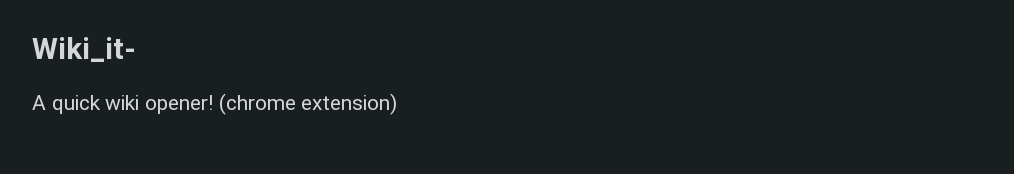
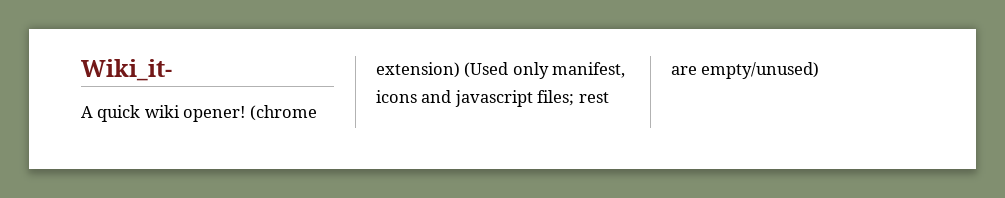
- (chrome extension)
+ (chrome extension) (Used only manifest, icons and javascript files; rest are empty/unused)

